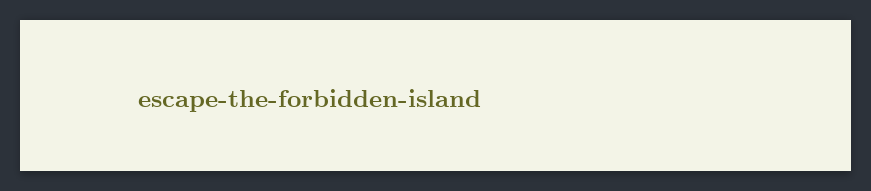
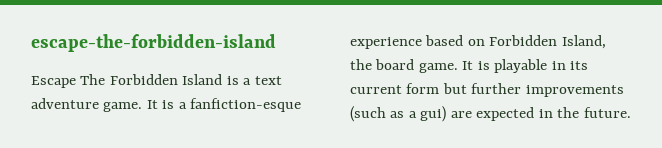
+ Escape The Forbidden Island is a text adventure game. It is a fanfiction-esque experience based on Forbidden Island, the board game. It is playable in its current form but further improvements (such as a gui) are expected in the future.

